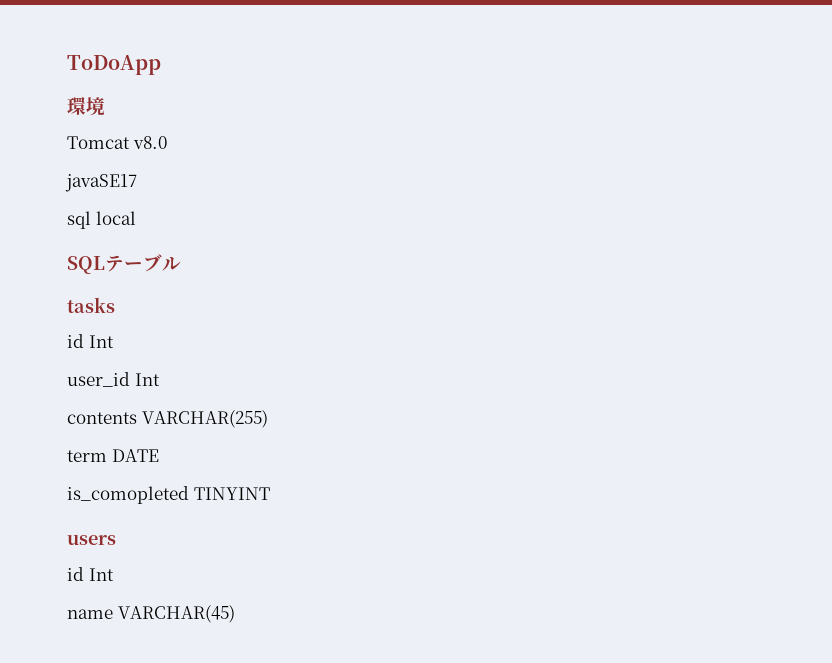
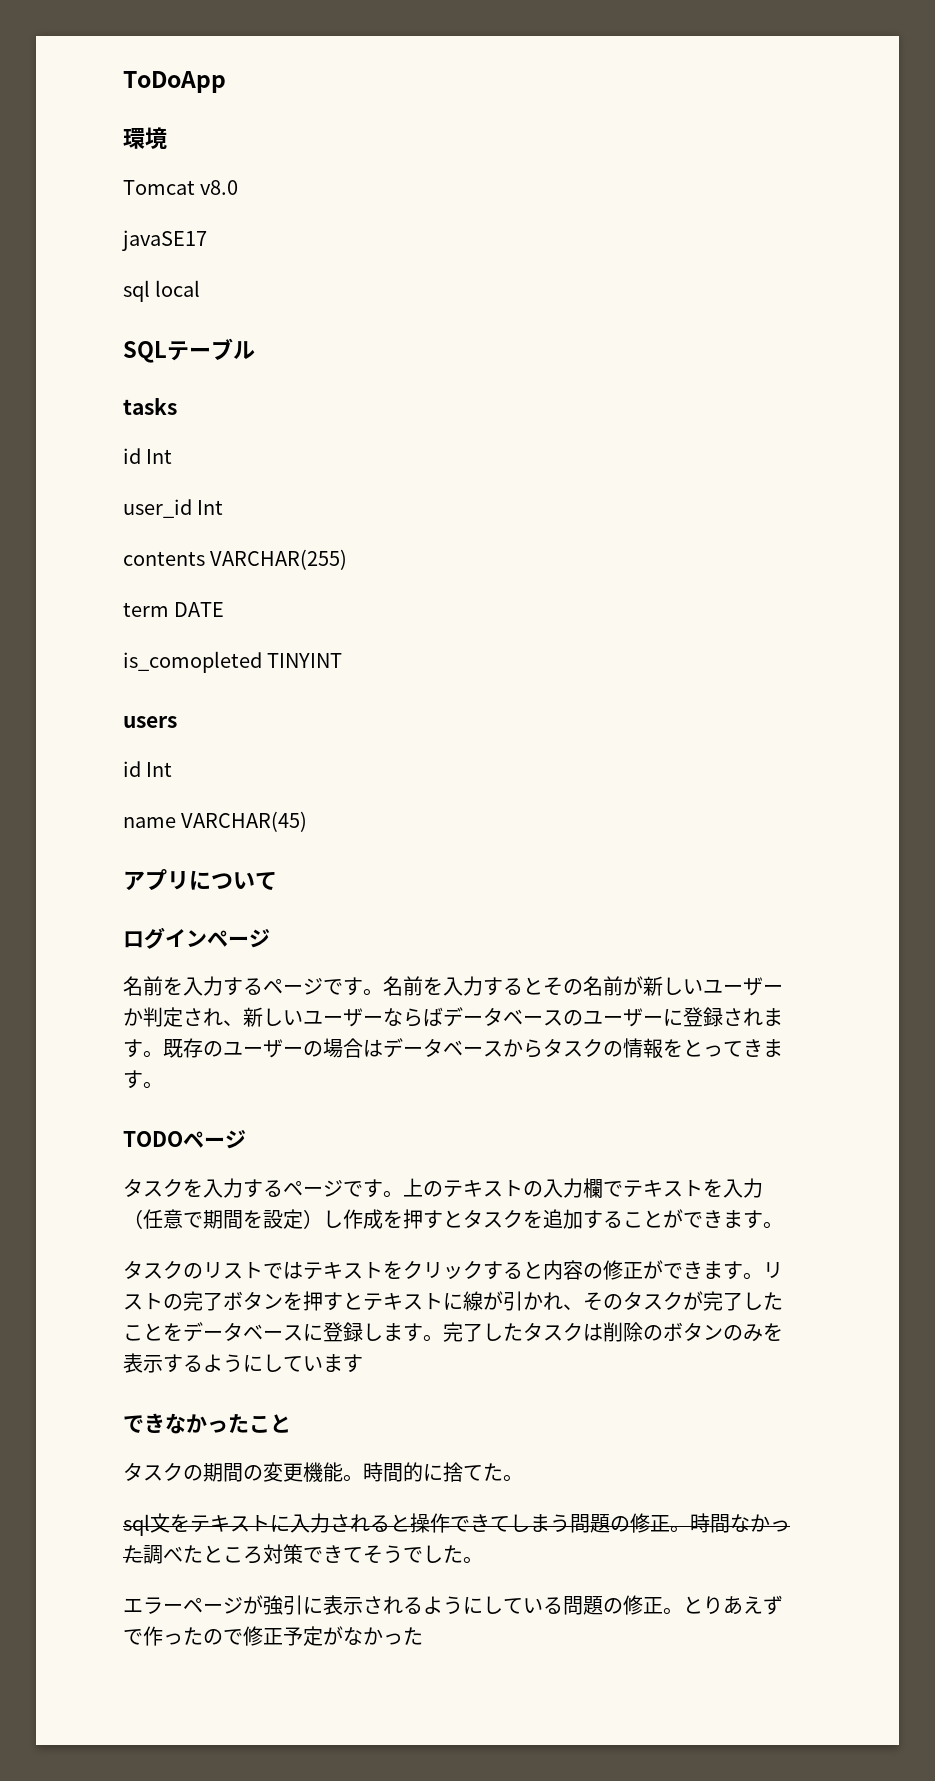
+ アプリについて
+ ログインページ
+ 名前を入力するページです。名前を入力するとその名前が新しいユーザーか判定され、新しいユーザーならばデータベースのユーザーに登録されます。既存のユーザーの場合はデータベースからタスクの情報をとってきます。
+ TODOページ
+ タスクを入力するページです。上のテキストの入力欄でテキストを入力（任意で期間を設定）し作成を押すとタスクを追加することができます。
+ タスクのリストではテキストをクリックすると内容の修正ができます。リストの完了ボタンを押すとテキストに線が引かれ、そのタスクが完了したことをデータベースに登録します。完了したタスクは削除のボタンのみを表示するようにしています
+ できなかったこと
+ タスクの期間の変更機能。時間的に捨てた。
+ sql文をテキストに入力されると操作できてしまう問題の修正。時間なかった調べたところ対策できてそうでした。
+ エラーページが強引に表示されるようにしている問題の修正。とりあえずで作ったので修正予定がなかった

